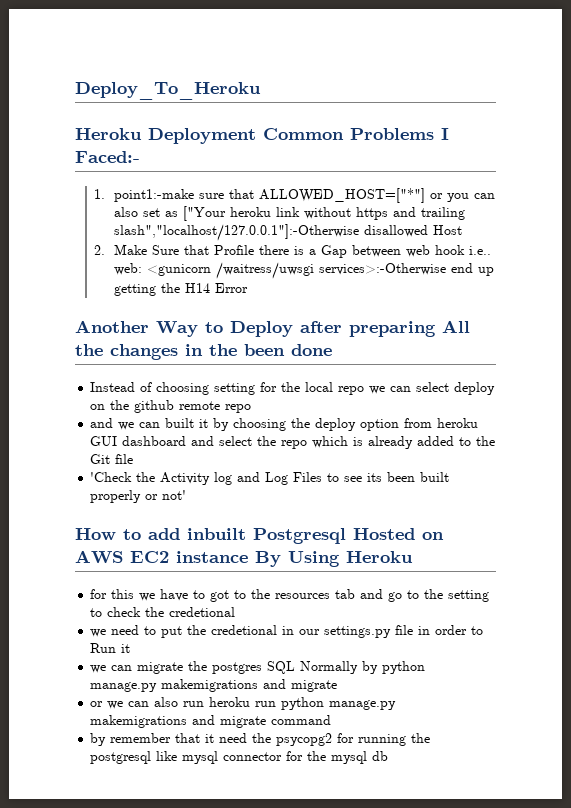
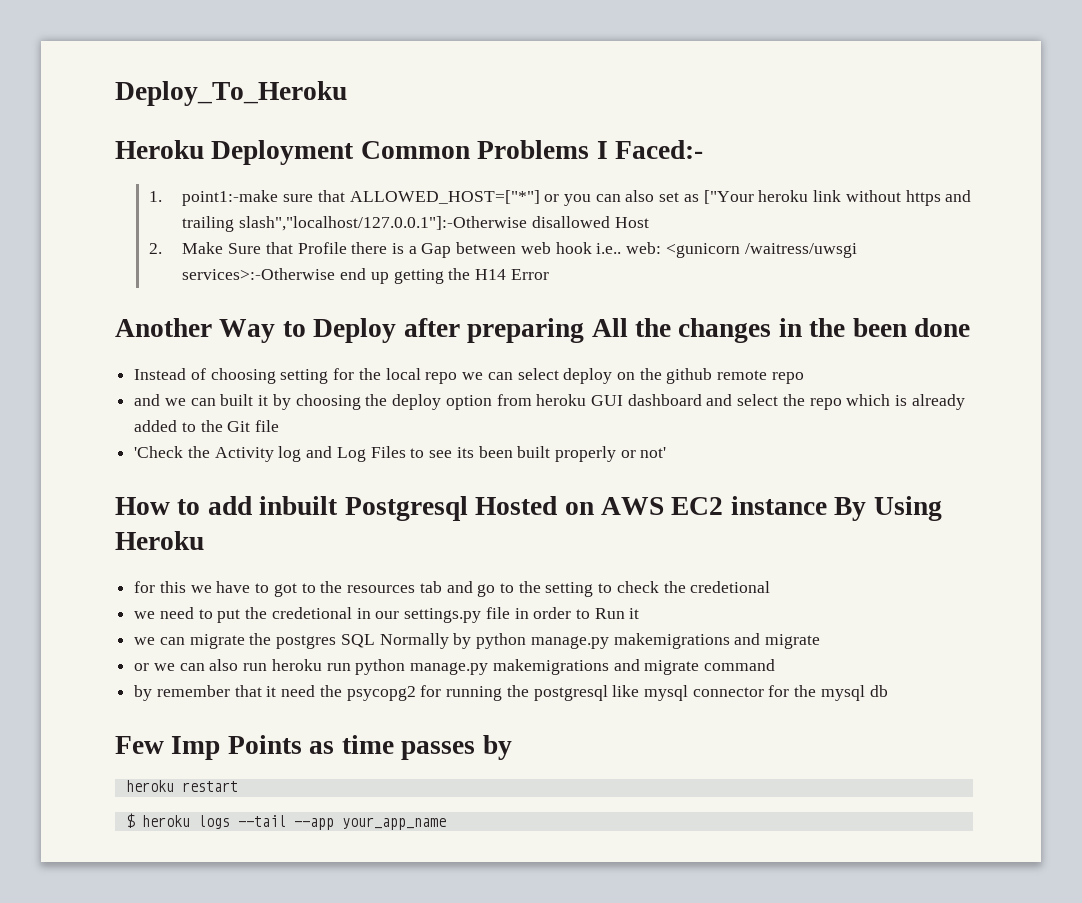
+ Few Imp Points as time passes by
+ heroku restart
+ $ heroku logs --tail --app your_app_name

